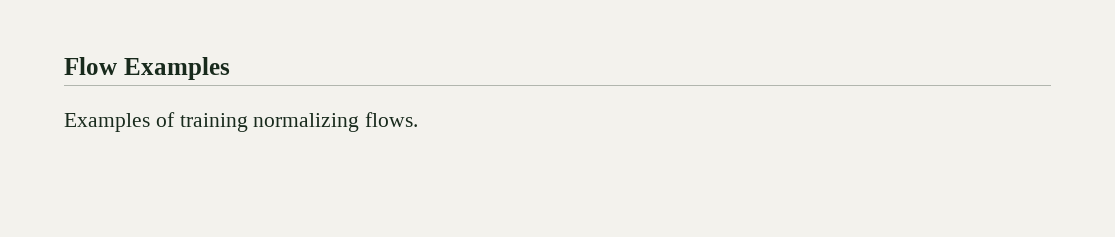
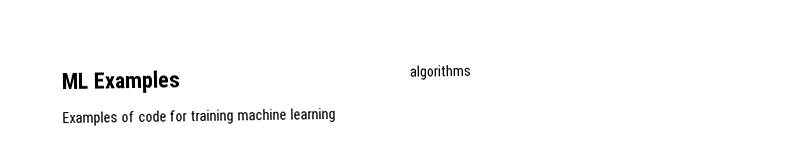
- Flow Examples
+ ML Examples
- Examples of training normalizing flows.
+ Examples of code for training machine learning algorithms

